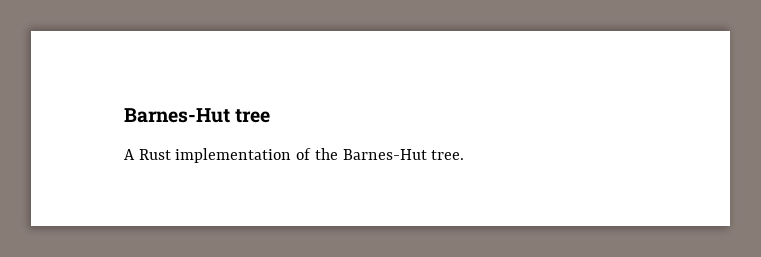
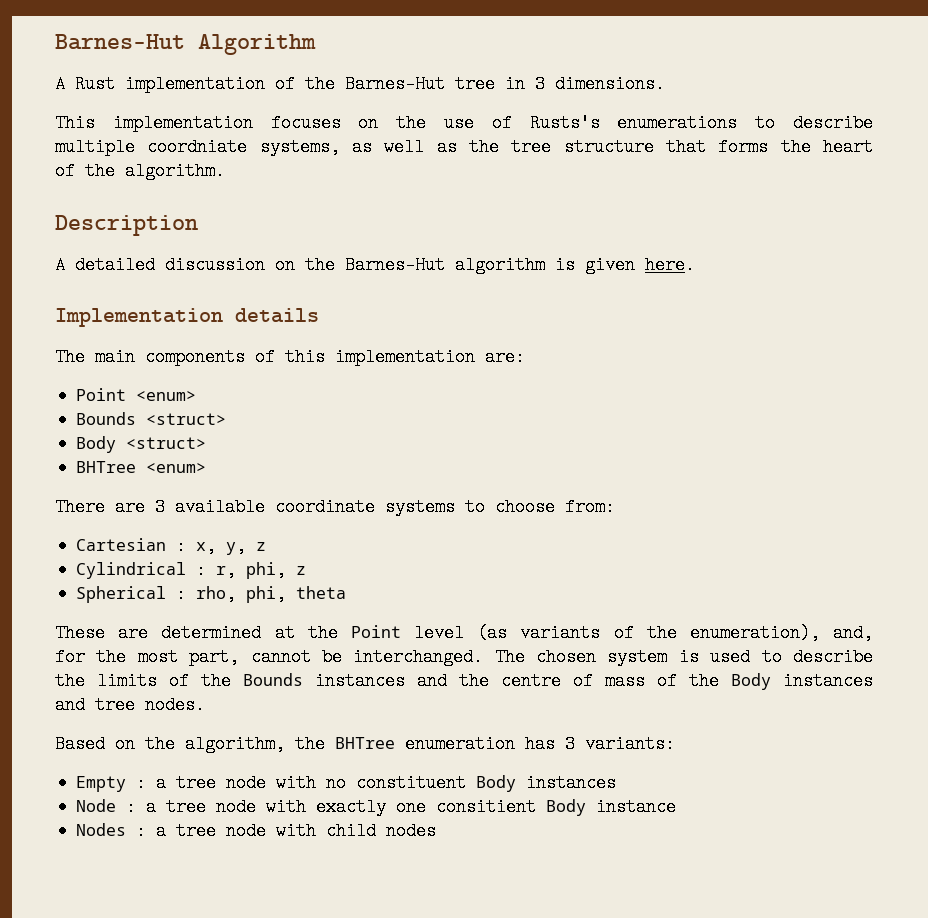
- Barnes-Hut tree
+ Barnes-Hut Algorithm
- A Rust implementation of the Barnes-Hut tree.
+ A Rust implementation of the Barnes-Hut tree in 3 dimensions.
+ This implementation focuses on the use of Rusts's enumerations to describe multiple coordniate systems, as well as the tree structure that forms the heart of the algorithm.
+ Description
+ A detailed discussion on the Barnes-Hut algorithm is given here.
+ Implementation details
+ The main components of this implementation are:
+ Point <enum>
+ Bounds <struct>
+ Body <struct>
+ BHTree <enum>
+ There are 3 available coordinate systems to choose from:
+ Cartesian : x, y, z
+ Cylindrical : r, phi, z
+ Spherical : rho, phi, theta
+ These are determined at the Point level (as variants of the enumeration), and, for the most part, cannot be interchanged. The chosen system is used to describe the limits of the Bounds instances and the centre of mass of the Body instances and tree nodes.
+ Based on the algorithm, the BHTree enumeration has 3 variants:
+ Empty : a tree node with no constituent Body instances
+ Node : a tree node with exactly one consitient Body instance
+ Nodes : a tree node with child nodes

